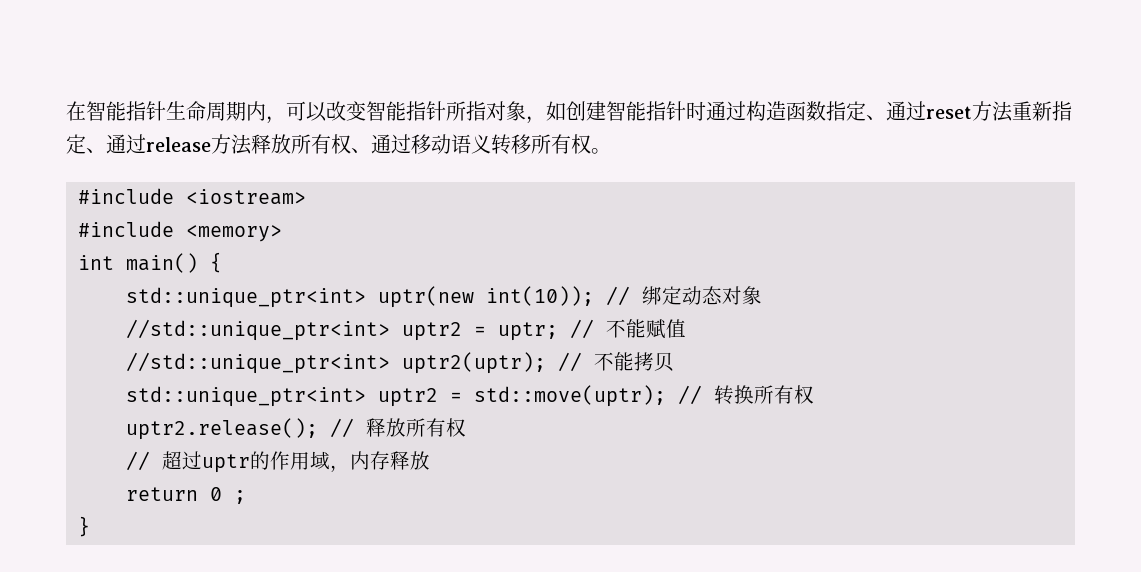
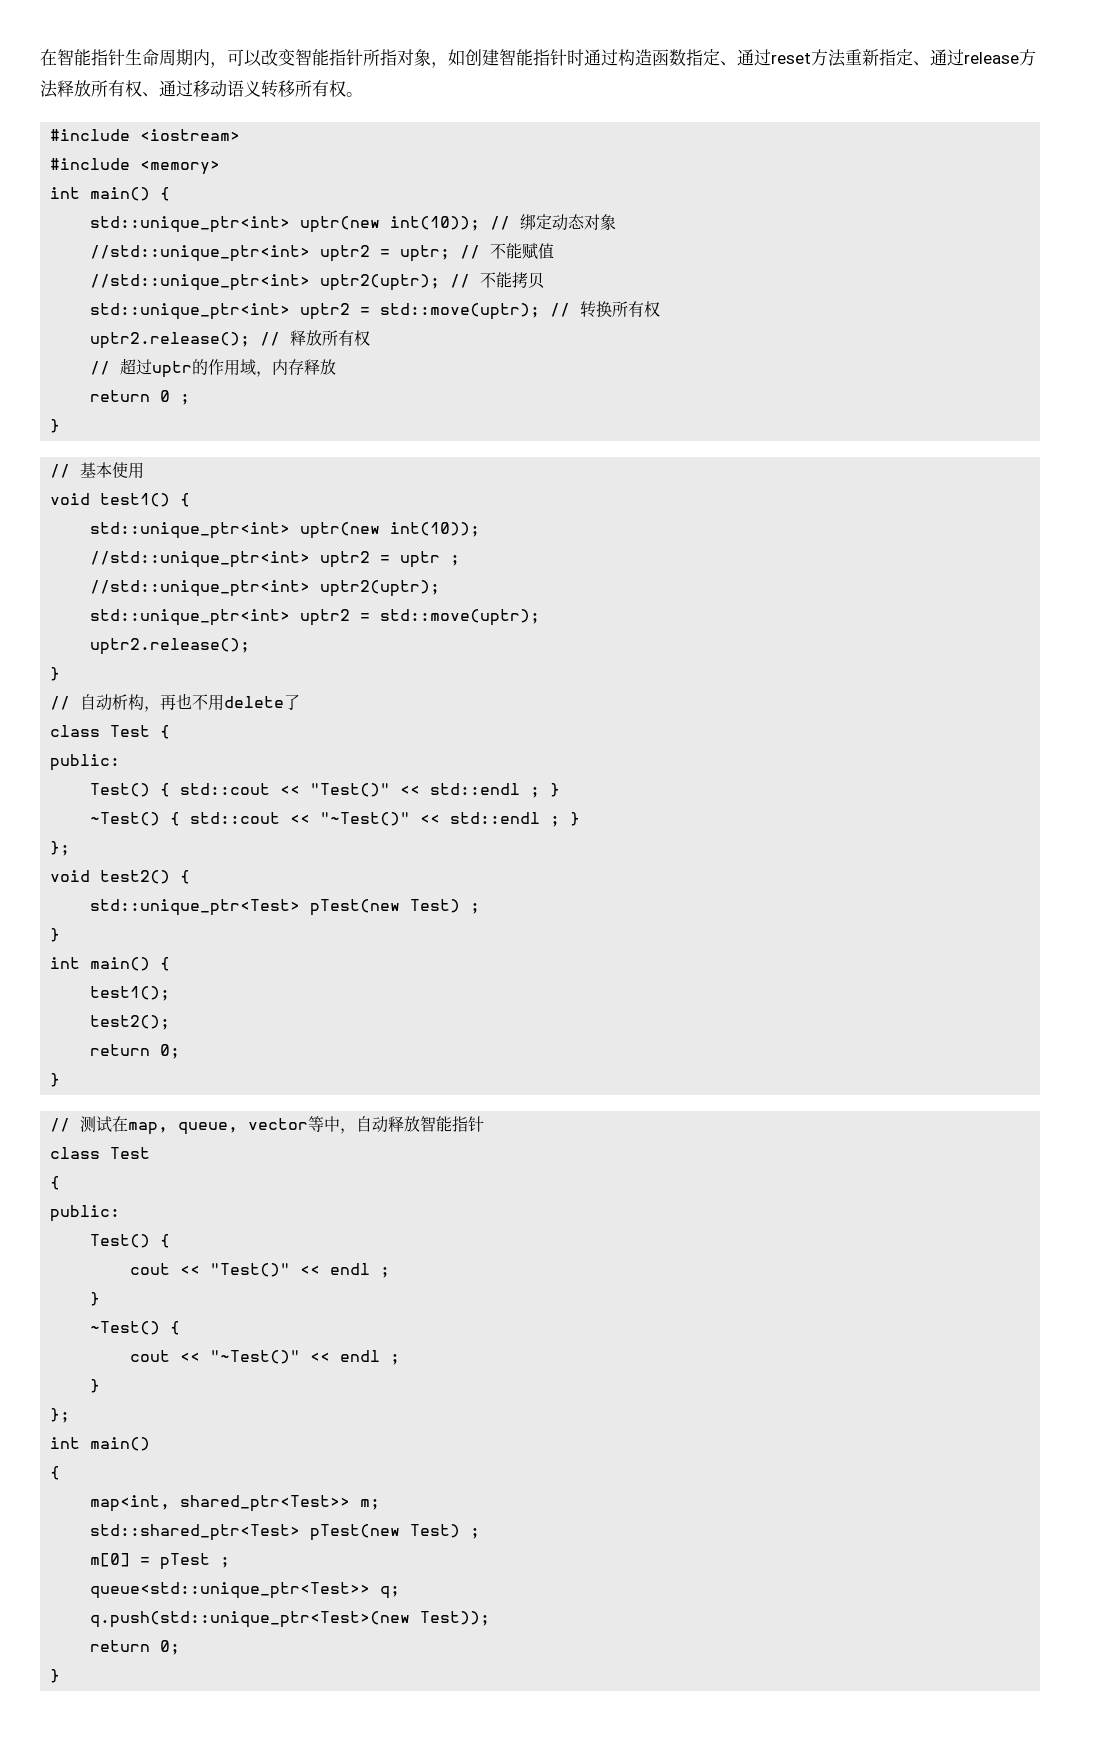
+ // 基本使用
+ void test1() {
+ std::unique_ptr<int> uptr(new int(10));
+ //std::unique_ptr<int> uptr2 = uptr ;
+ //std::unique_ptr<int> uptr2(uptr);
+ std::unique_ptr<int> uptr2 = std::move(uptr);
+ uptr2.release();
+ }
+ // 自动析构，再也不用delete了
+ class Test {
+ public:
+ Test() { std::cout << "Test()" << std::endl ; }
+ ~Test() { std::cout << "~Test()" << std::endl ; }
+ };
+ void test2() {
+ std::unique_ptr<Test> pTest(new Test) ;
+ }
+ int main() {
+ test1();
+ test2();
+ return 0;
+ }
+ // 测试在map, queue, vector等中，自动释放智能指针
+ class Test
+ {
+ public:
+ Test() {
+ cout << "Test()" << endl ;
+ }
+ ~Test() {
+ cout << "~Test()" << endl ;
+ }
+ };
+ int main()
+ {
+ map<int, shared_ptr<Test>> m;
+ std::shared_ptr<Test> pTest(new Test) ;
+ m[0] = pTest ;
+ queue<std::unique_ptr<Test>> q;
+ q.push(std::unique_ptr<Test>(new Test));
+ return 0;
+ }

